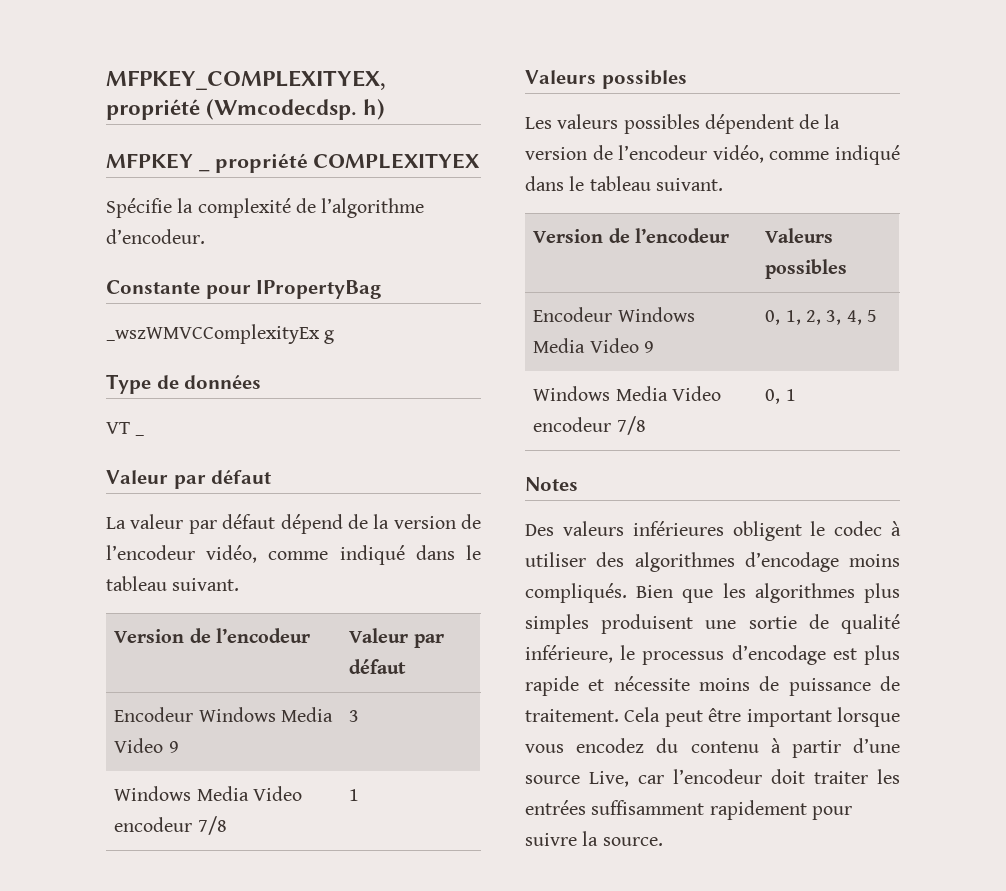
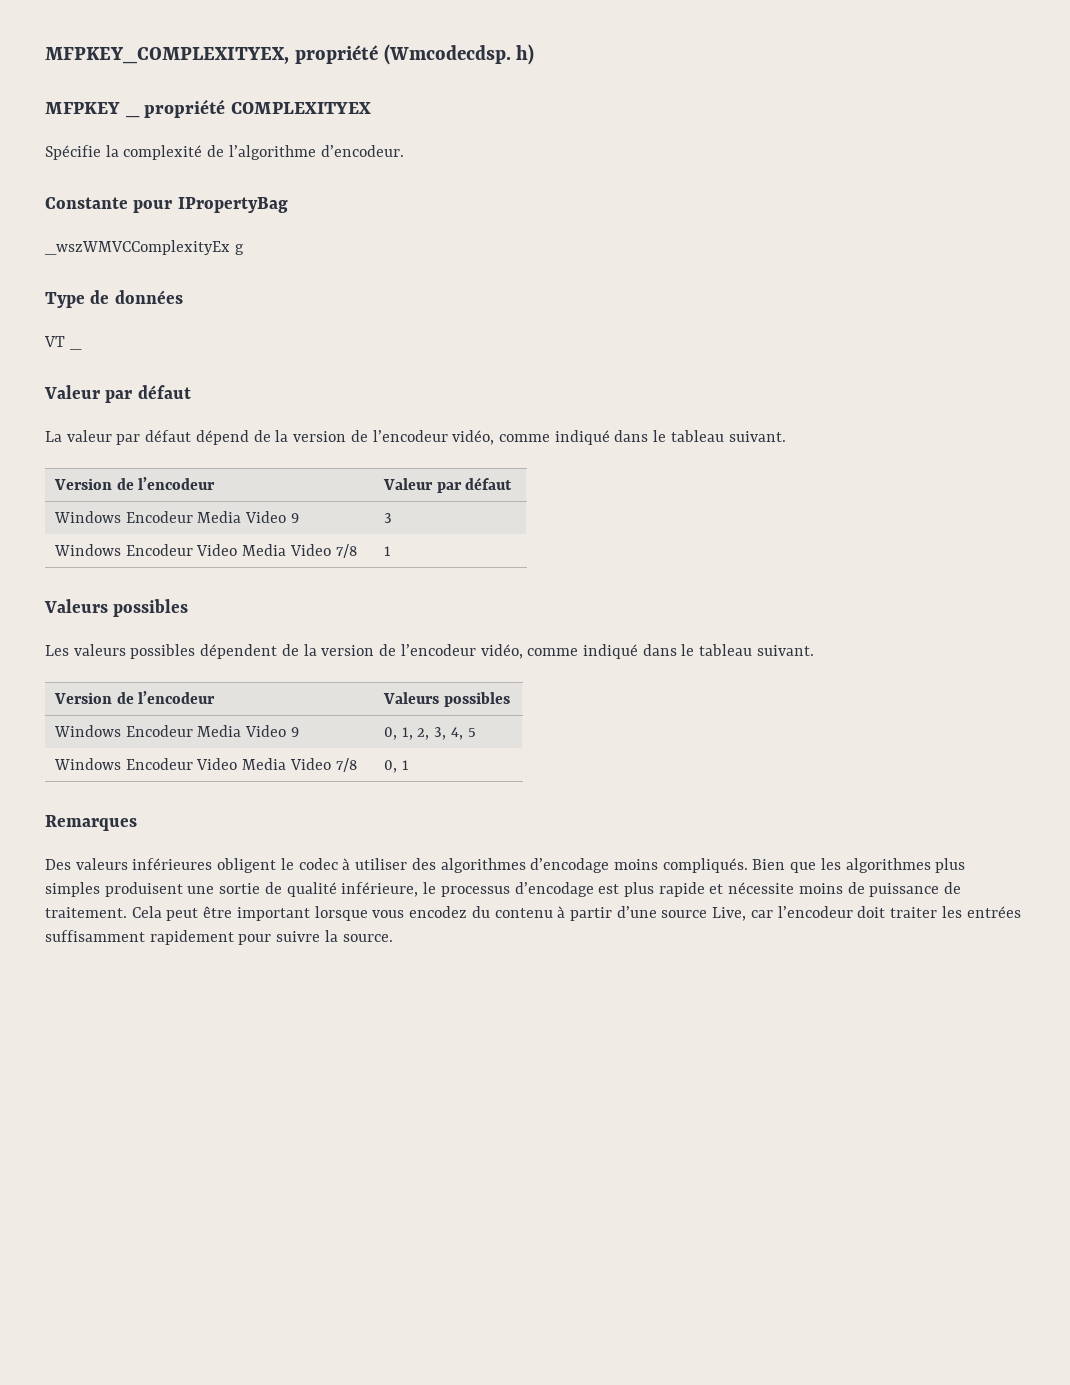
- Encodeur Windows Media Video 9 | 3
+ Windows Encodeur Media Video 9 | 3
- Windows Media Video encodeur 7/8 | 1
+ Windows Encodeur Video Media Video 7/8 | 1
- Encodeur Windows Media Video 9 | 0, 1, 2, 3, 4, 5
+ Windows Encodeur Media Video 9 | 0, 1, 2, 3, 4, 5
- Windows Media Video encodeur 7/8 | 0, 1
+ Windows Encodeur Video Media Video 7/8 | 0, 1
- Notes
+ Remarques

